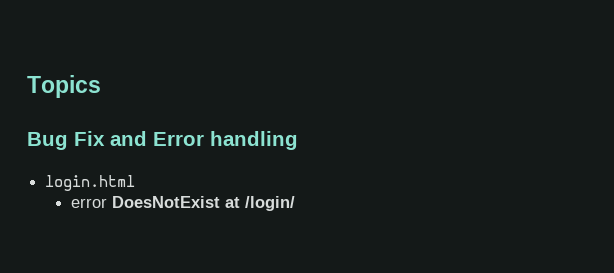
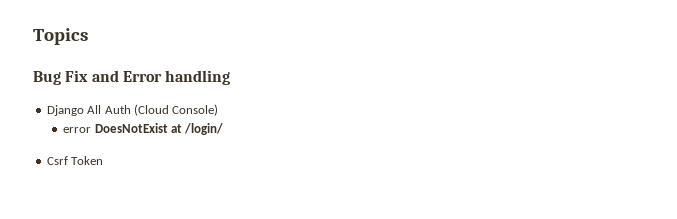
- login.html
+ Django All Auth (Cloud Console)
+ Csrf Token

